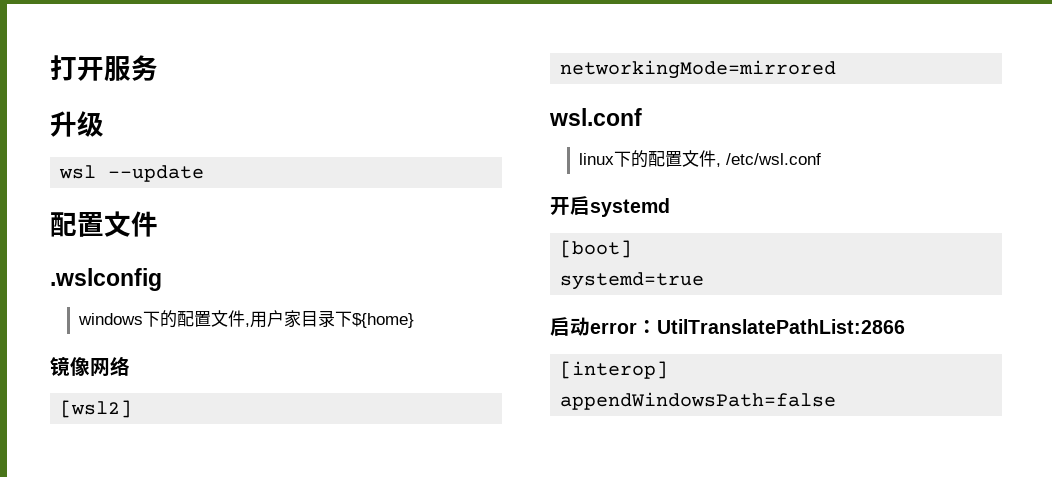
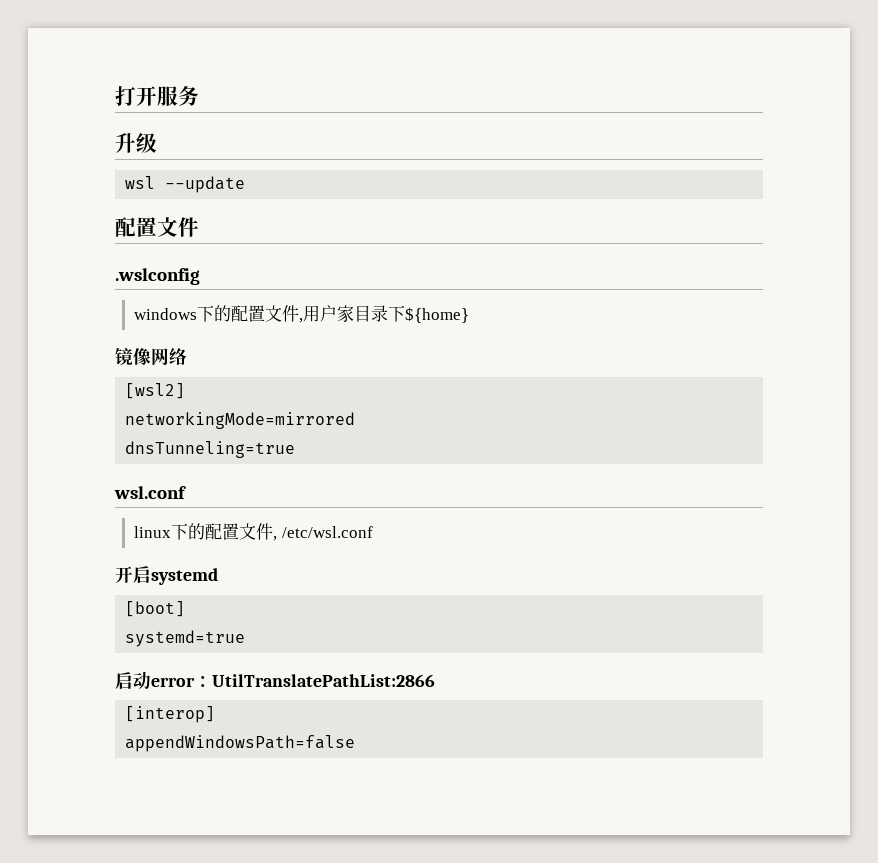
+ dnsTunneling=true

